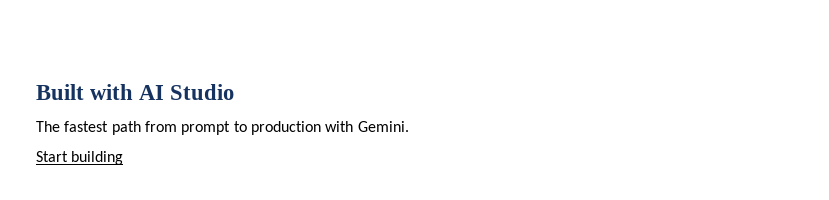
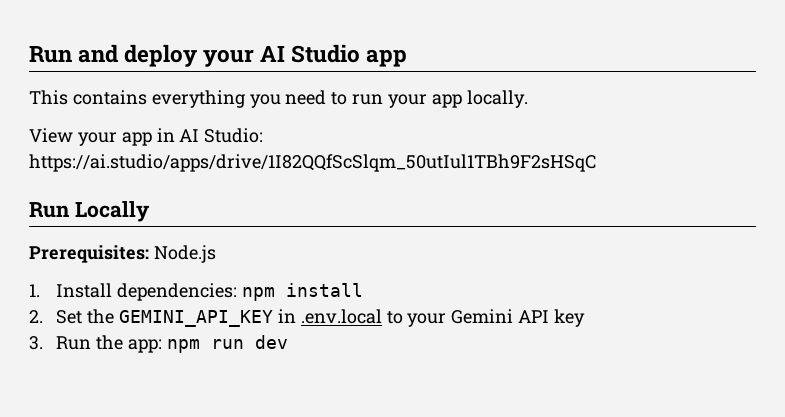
- Built with AI Studio
- The fastest path from prompt to production with Gemini.
- Start building
+ Run and deploy your AI Studio app
+ This contains everything you need to run your app locally.
+ View your app in AI Studio: https://ai.studio/apps/drive/1I82QQfScSlqm_50utIul1TBh9F2sHSqC
+ Run Locally
+ Prerequisites: Node.js
+ 1. Install dependencies: npm install
+ 2. Set the GEMINI_API_KEY in .env.local to your Gemini API key
+ 3. Run the app: npm run dev

